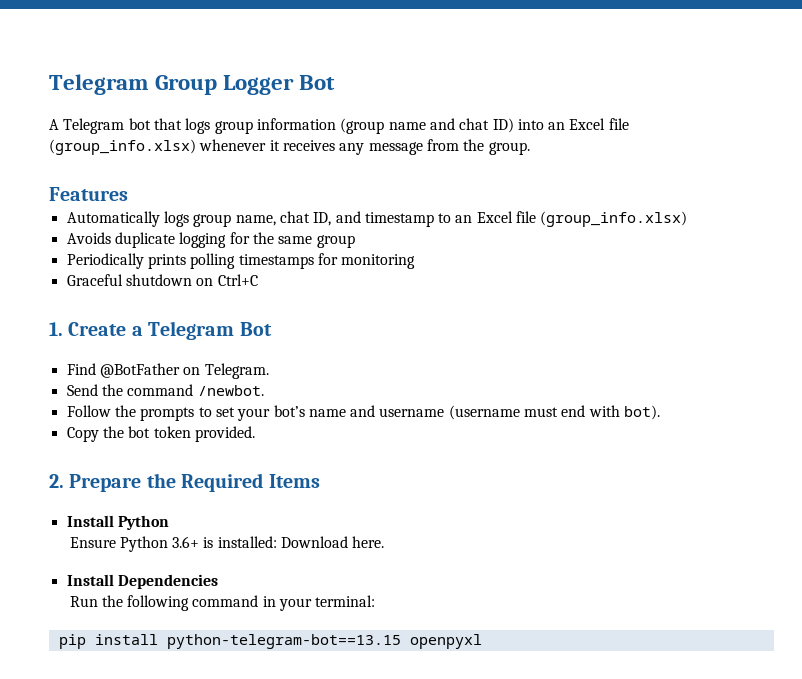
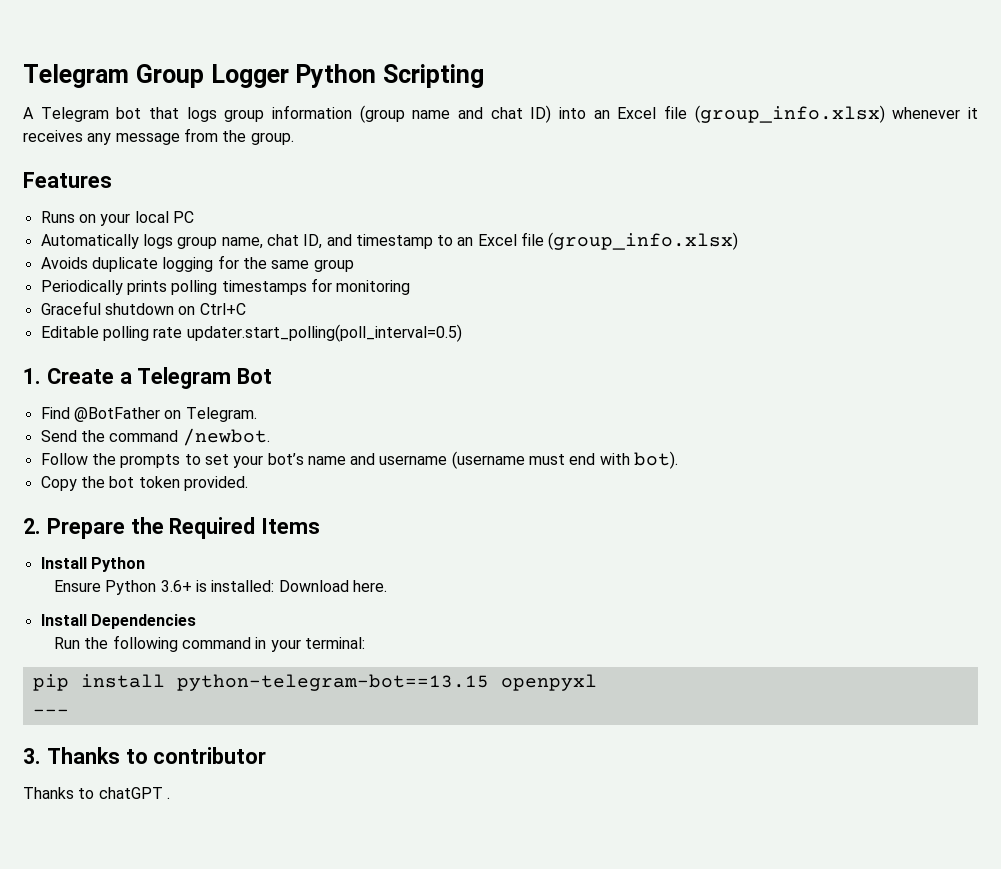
- Telegram Group Logger Bot
+ Telegram Group Logger Python Scripting
+ Runs on your local PC
+ Editable polling rate updater.start_polling(poll_interval=0.5)
+ ---
+ 3. Thanks to contributor
+ Thanks to chatGPT .

